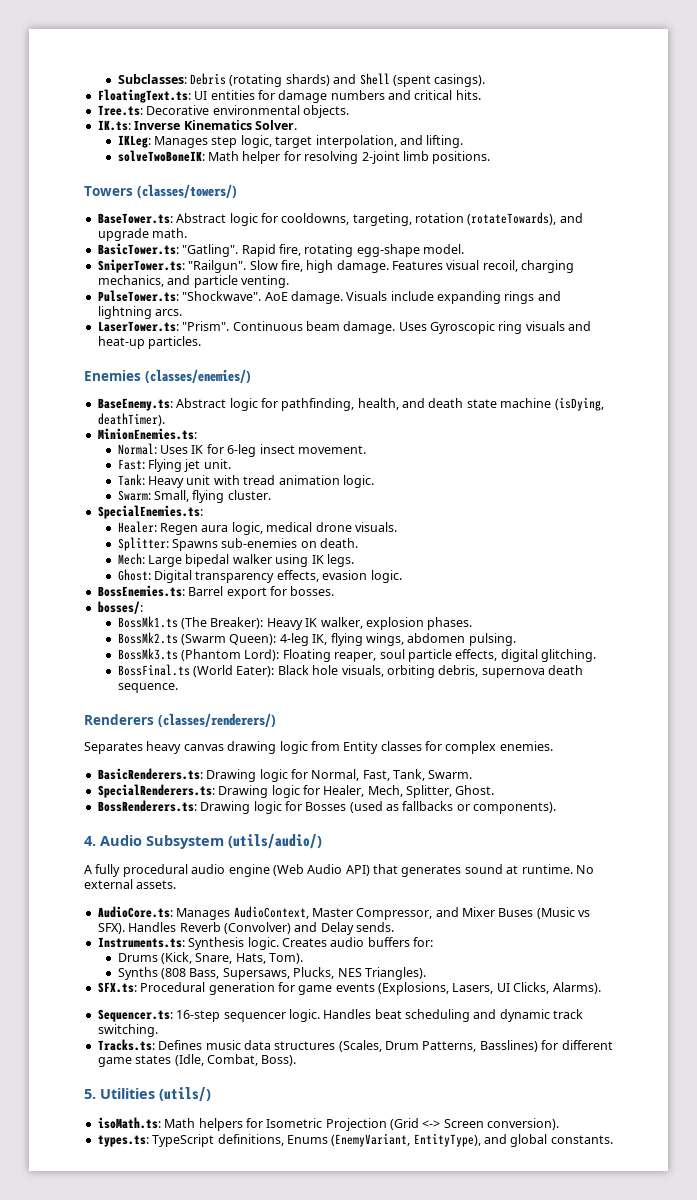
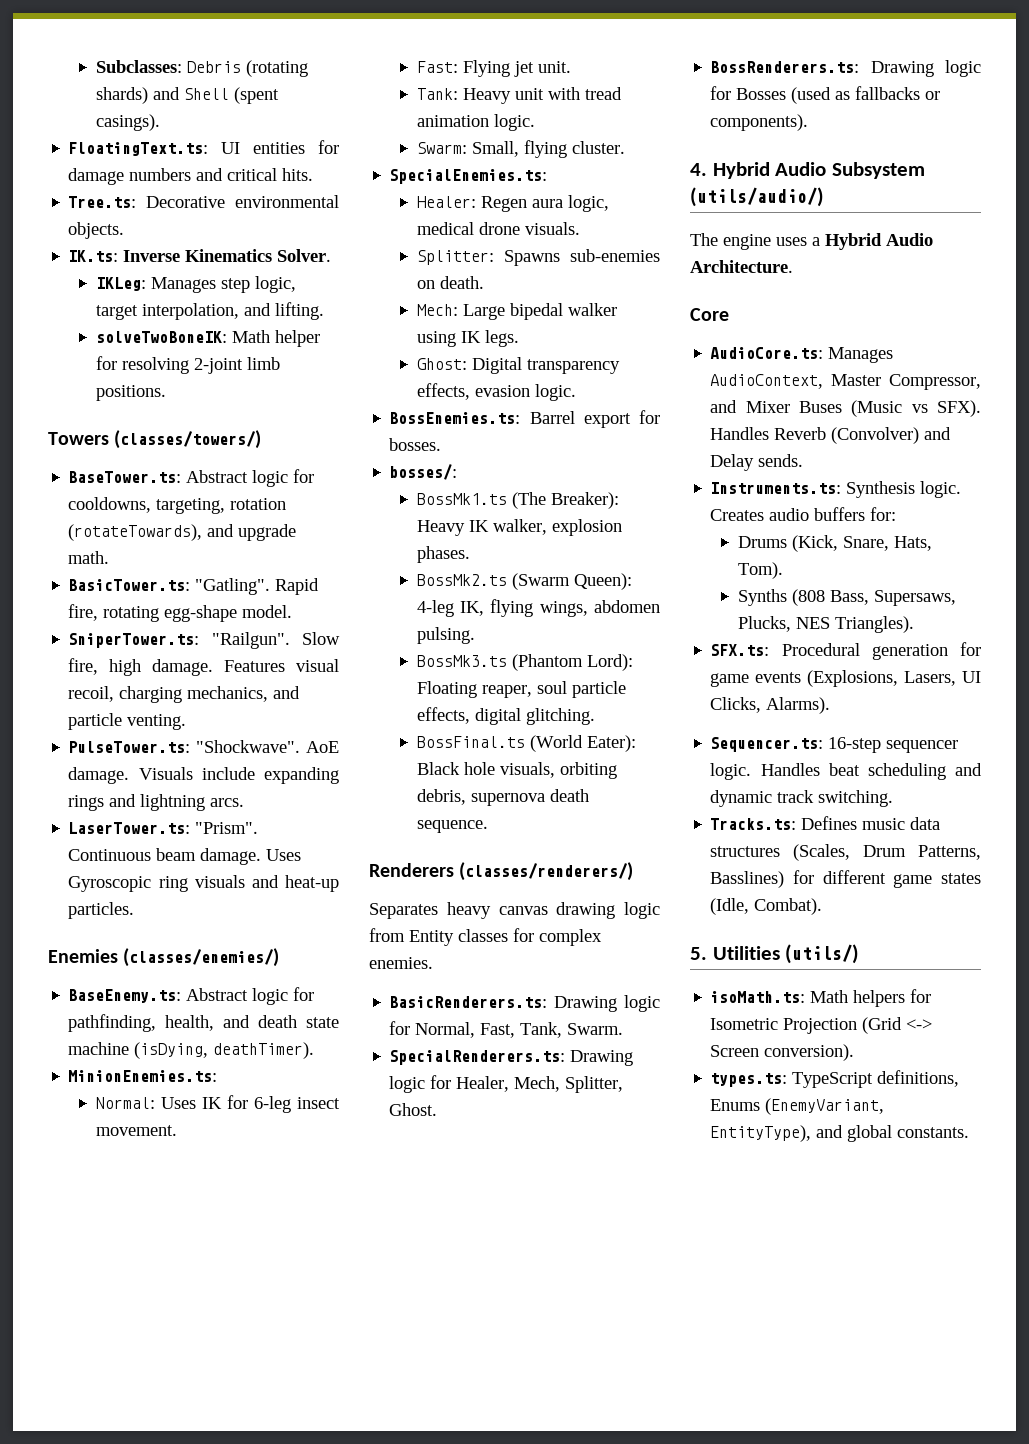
- 4. Audio Subsystem (utils/audio/)
+ 4. Hybrid Audio Subsystem (utils/audio/)
- A fully procedural audio engine (Web Audio API) that generates sound at runtime. No external assets.
+ The engine uses a Hybrid Audio Architecture.
+ Core
- Tracks.ts: Defines music data structures (Scales, Drum Patterns, Basslines) for different game states (Idle, Combat, Boss).
+ Tracks.ts: Defines music data structures (Scales, Drum Patterns, Basslines) for different game states (Idle, Combat).

